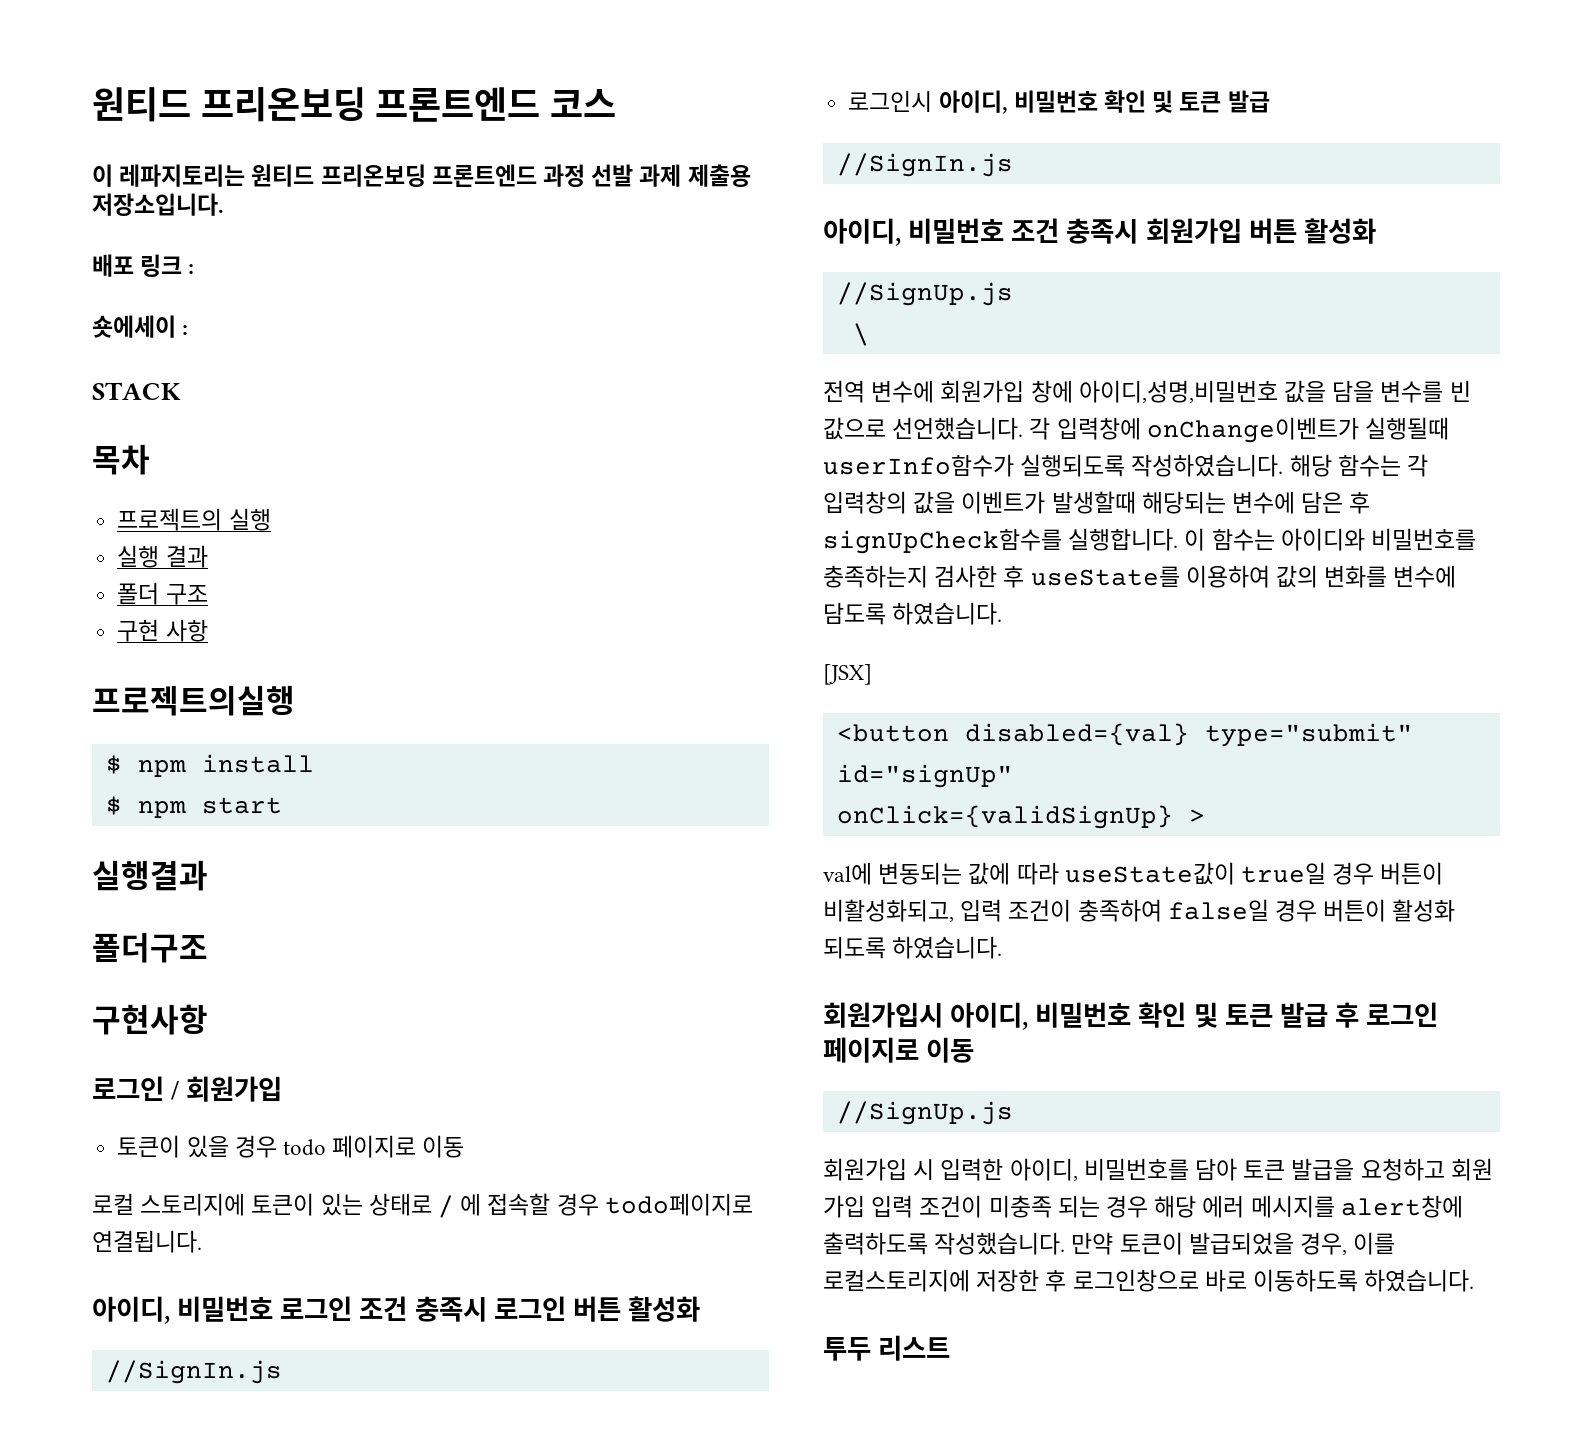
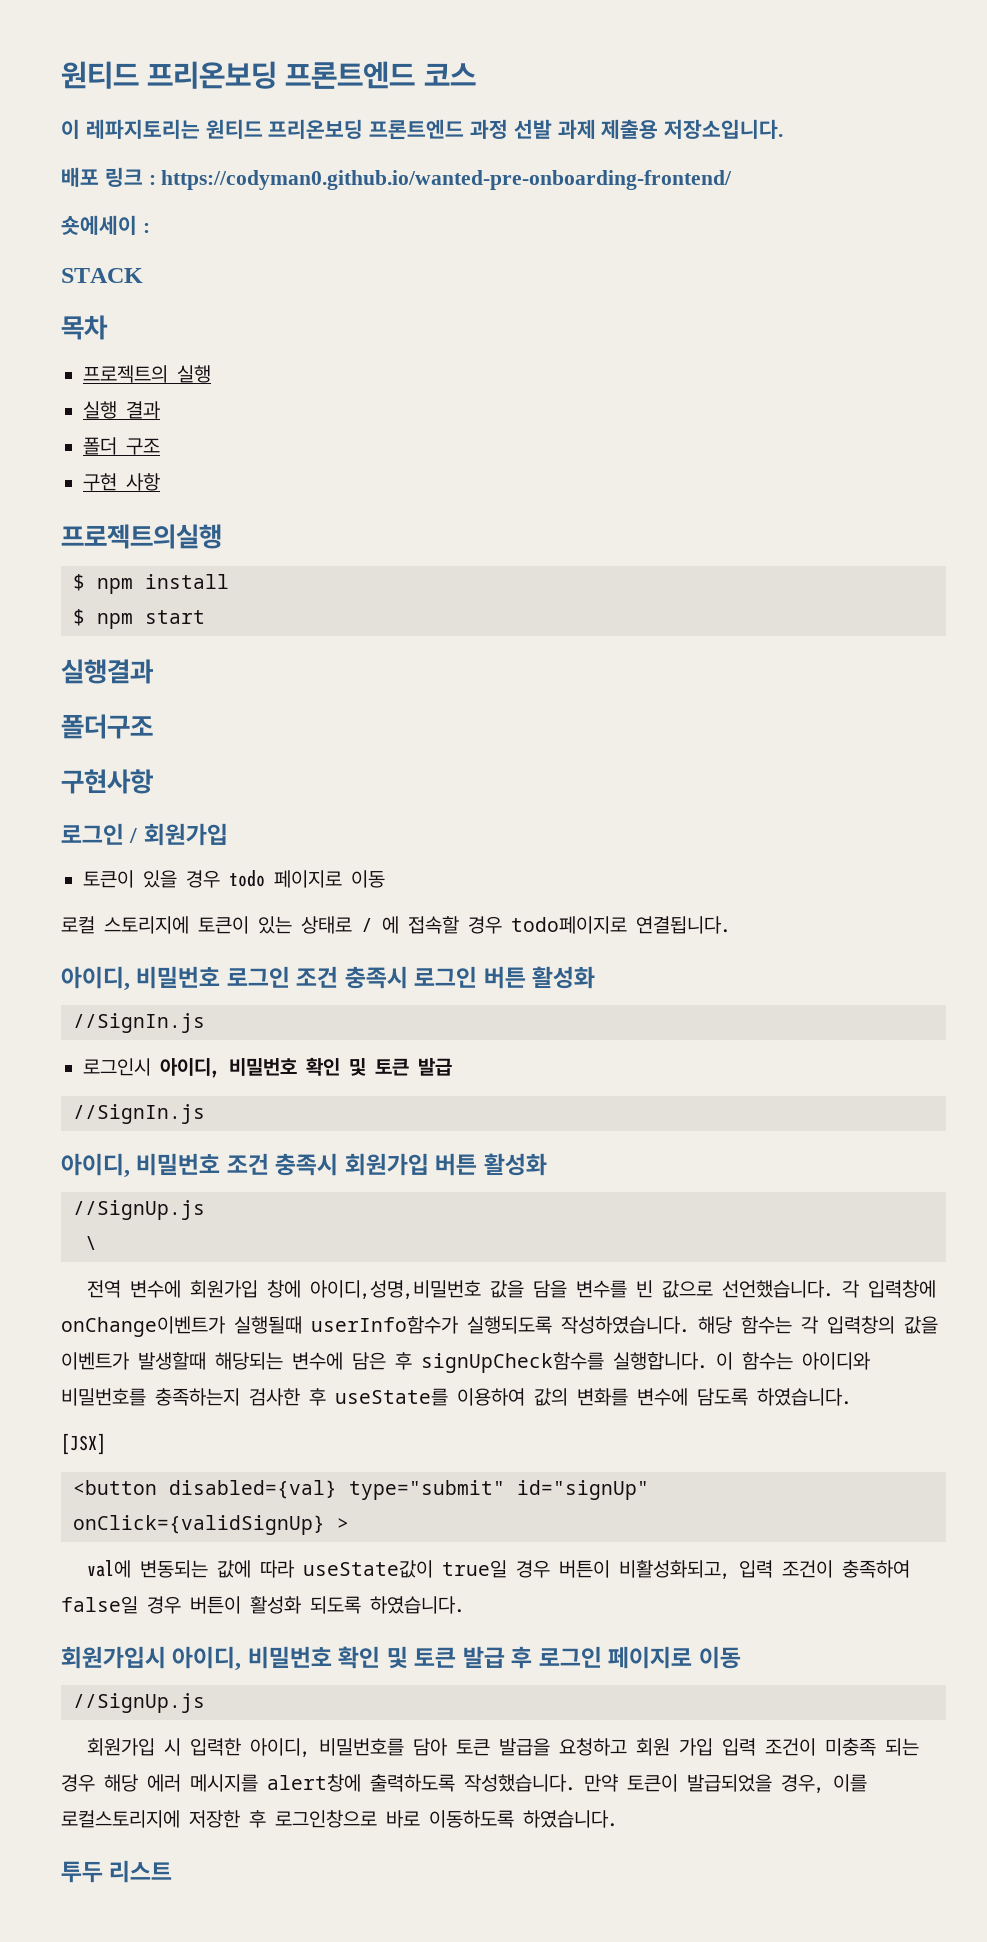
- 배포 링크 :
+ 배포 링크 : https://codyman0.github.io/wanted-pre-onboarding-frontend/

